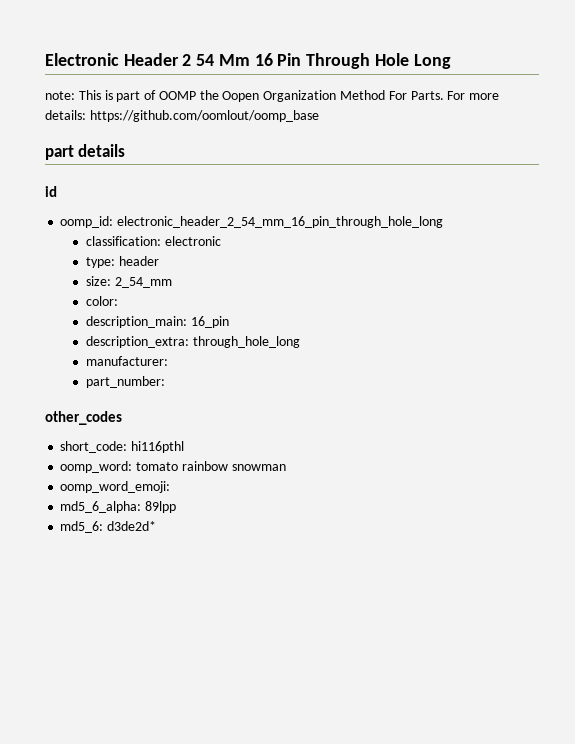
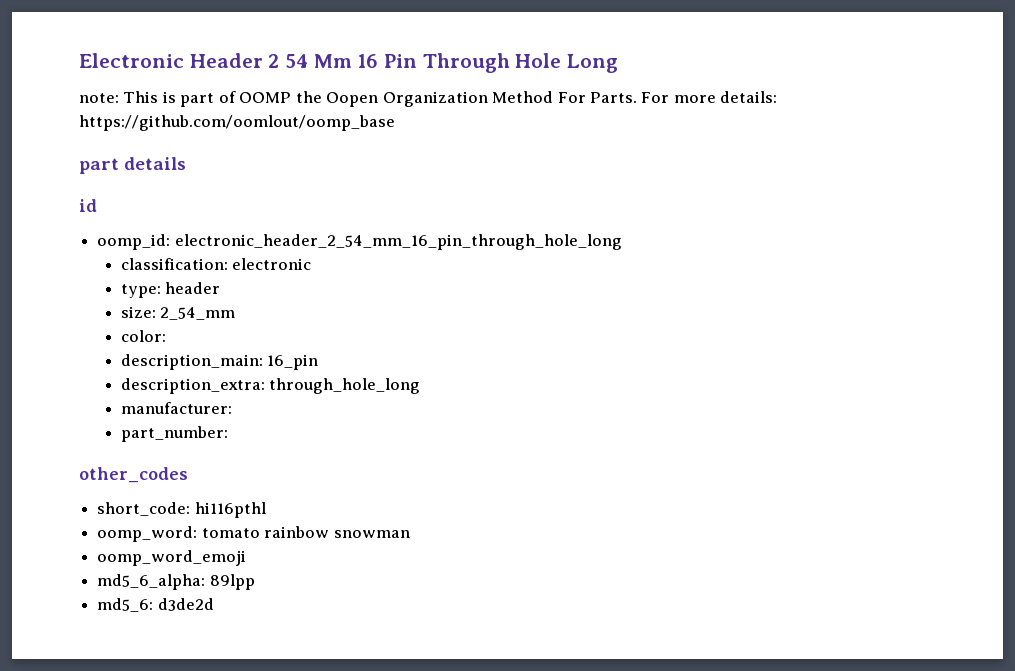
- oomp_word_emoji:
+ oomp_word_emoji
- md5_6: d3de2d*
+ md5_6: d3de2d

